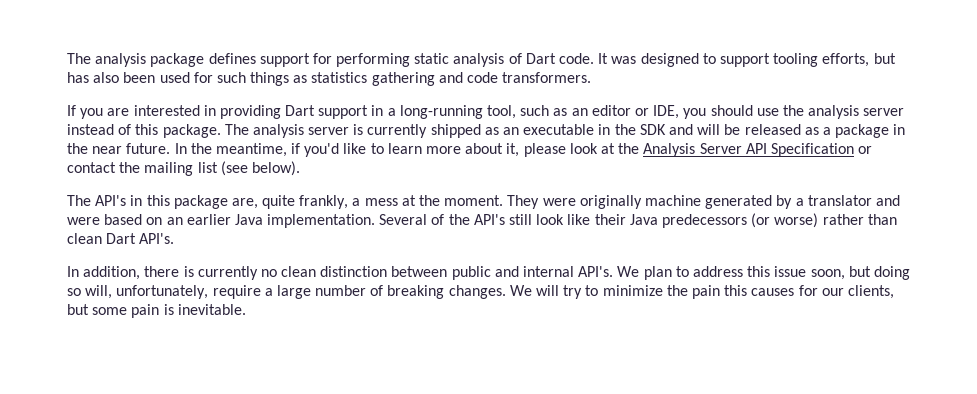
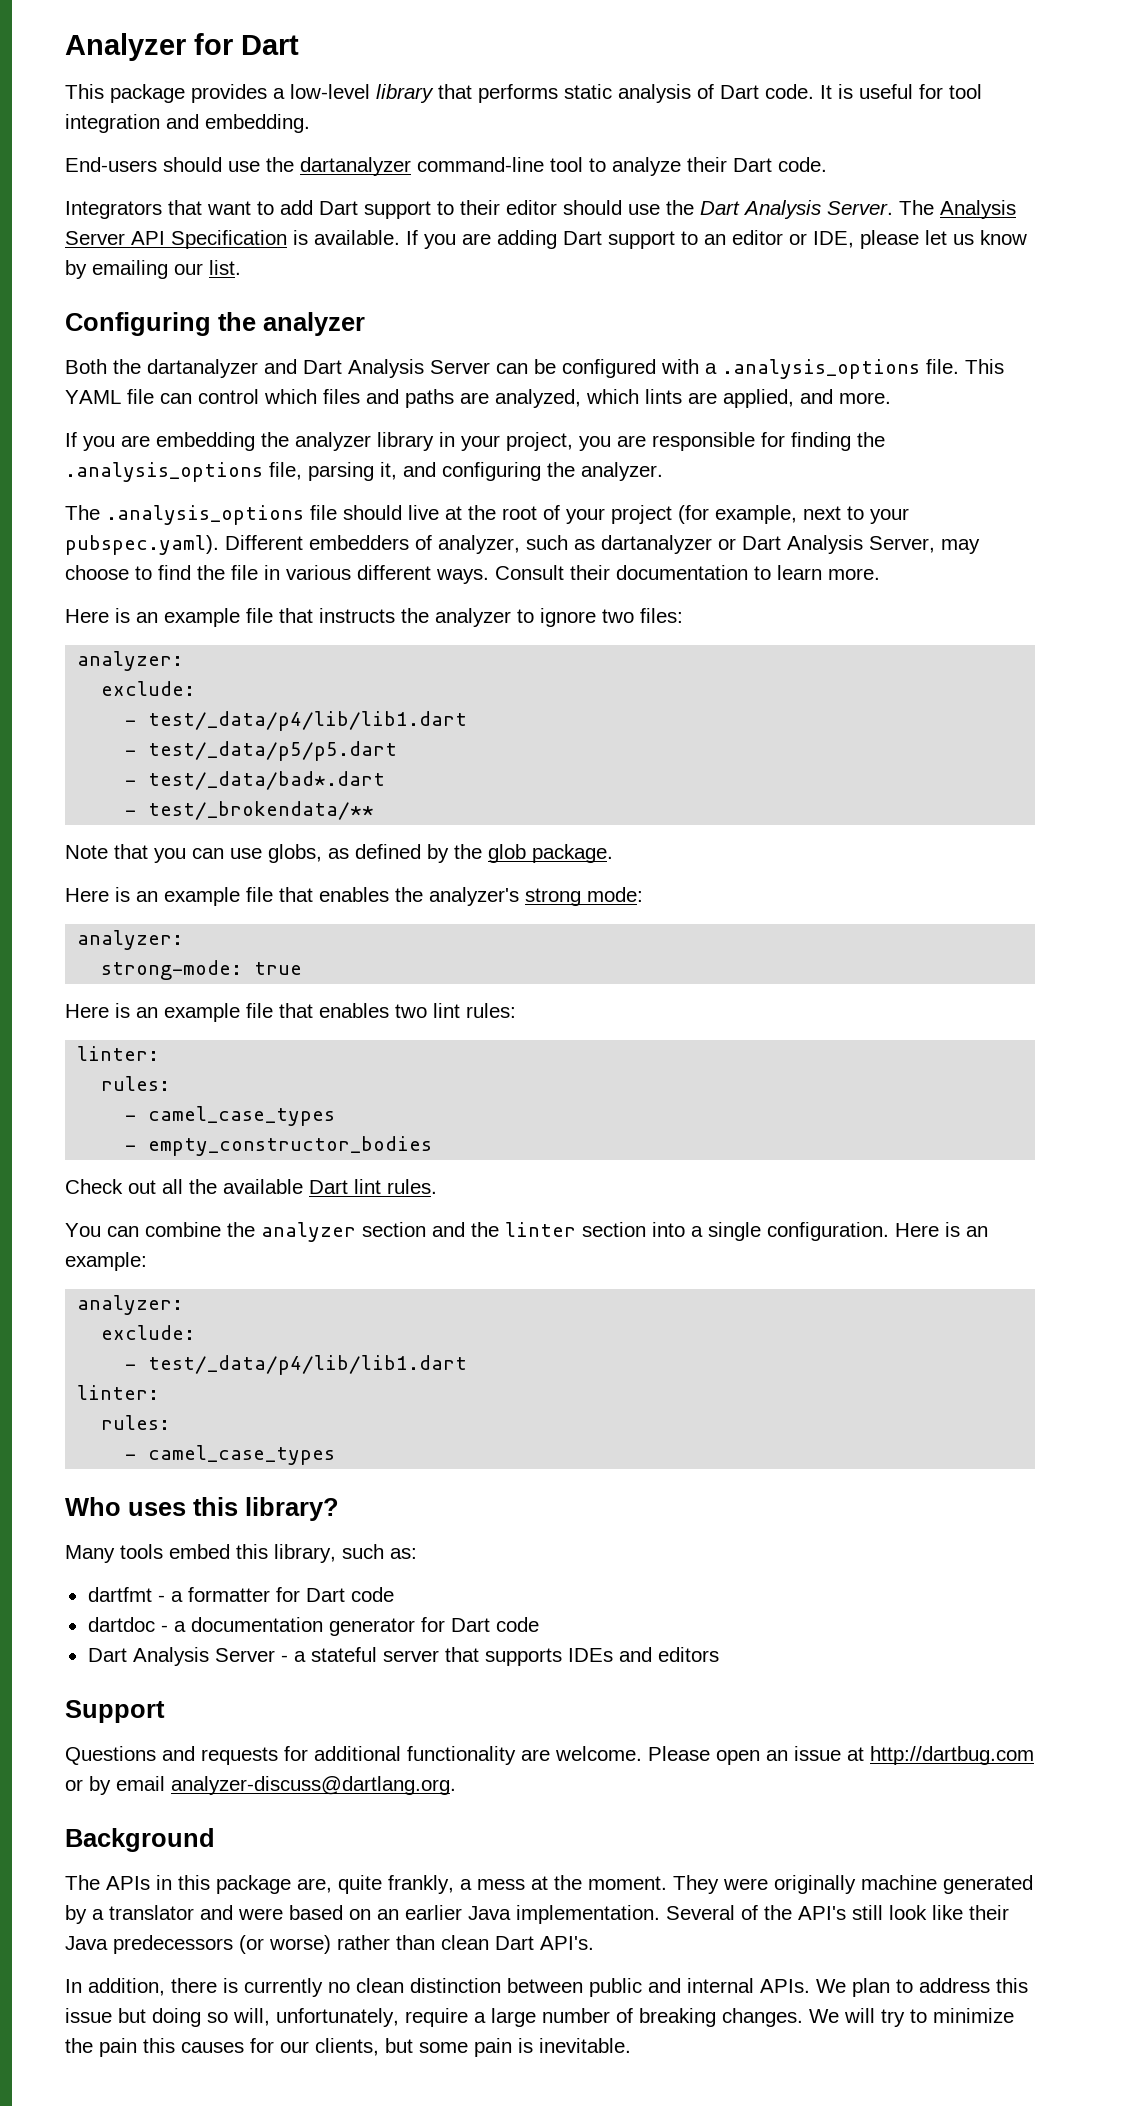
- The analysis package defines support for performing static analysis of Dart code.
+ Analyzer for Dart
+ This package provides a low-level library that performs static analysis of Dart code.
- It was designed to support tooling efforts, but has also been used for such things as statistics gathering and code transformers.
- If you are interested in providing Dart support in a long-running tool, such as an editor or IDE, you should use the analysis server instead of this package. The analysis server is currently shipped as an executable in the SDK and will be released as a package in the near future. In the meantime, if you'd like to learn more about it, please look at the Analysis Server API Specification or contact the mailing list (see below).
- The API's in this package are, quite frankly, a mess at the moment.
+ It is useful for tool integration and embedding.
+ End-users should use the dartanalyzer command-line tool to analyze their Dart code.
+ Integrators that want to add Dart support to their editor should use the Dart Analysis Server. The Analysis Server API Specification is available. If you are adding Dart support to an editor or IDE, please let us know by emailing our list.
+ Configuring the analyzer
+ Both the dartanalyzer and Dart Analysis Server can be configured with a .analysis_options file. This YAML file can control which files and paths are analyzed, which lints are applied, and more.
+ If you are embedding the analyzer library in your project, you are responsible for finding the .analysis_options file, parsing it, and configuring the analyzer.
+ The .analysis_options file should live at the root of your project (for example, next to your pubspec.yaml). Different embedders of analyzer, such as dartanalyzer or Dart Analysis Server, may choose to find the file in various different ways. Consult their documentation to learn more.
+ Here is an example file that instructs the analyzer to ignore two files:
+ analyzer:
+ exclude:
+ - test/_data/p4/lib/lib1.dart
+ - test/_data/p5/p5.dart
+ - test/_data/bad*.dart
+ - test/_brokendata/**
+ Note that you can use globs, as defined by the glob package.
+ Here is an example file that enables the analyzer's strong mode:
+ analyzer:
+ strong-mode: true
+ Here is an example file that enables two lint rules:
+ linter:
+ rules:
+ - camel_case_types
+ - empty_constructor_bodies
+ Check out all the available Dart lint rules.
+ You can combine the analyzer section and the linter section into a single configuration. Here is an example:
+ analyzer:
+ exclude:
+ - test/_data/p4/lib/lib1.dart
+ linter:
+ rules:
+ - camel_case_types
+ Who uses this library?
+ Many tools embed this library, such as:
+ dartfmt - a formatter for Dart code
+ dartdoc - a documentation generator for Dart code
+ Dart Analysis Server - a stateful server that supports IDEs and editors
+ Support
+ Questions and requests for additional functionality are welcome. Please open an issue at http://dartbug.com or by email analyzer-discuss@dartlang.org.
+ Background
+ The APIs in this package are, quite frankly, a mess at the moment.
- In addition, there is currently no clean distinction between public and internal API's.
+ In addition, there is currently no clean distinction between public and internal APIs.
- We plan to address this issue soon, but doing so will, unfortunately, require a large number of breaking changes.
+ We plan to address this issue but doing so will, unfortunately, require a large number of breaking changes.

